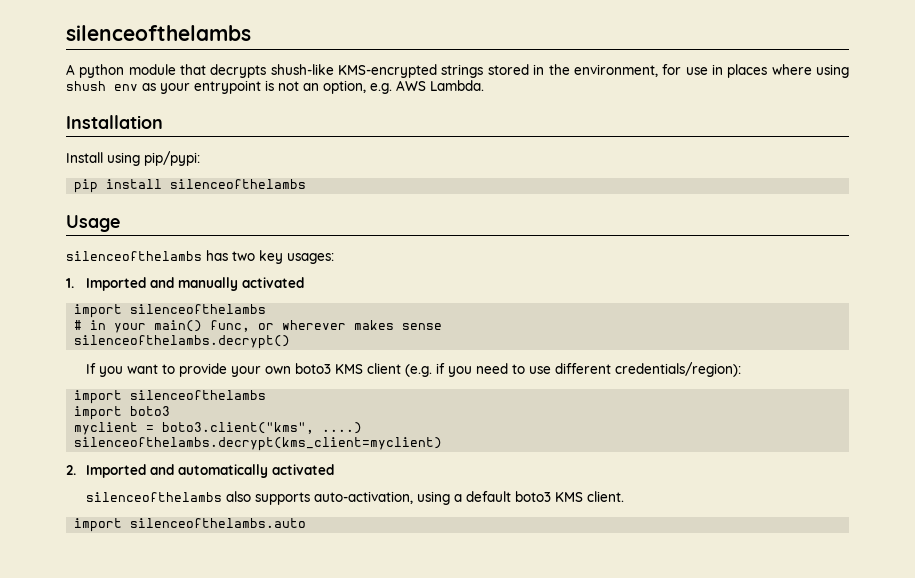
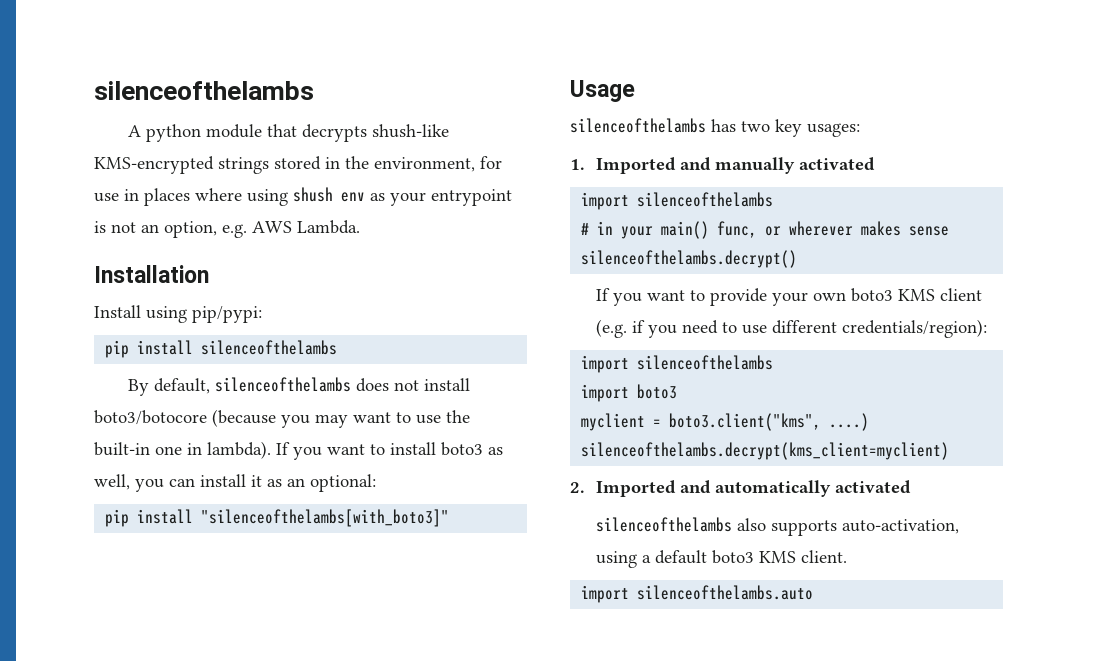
+ By default, silenceofthelambs does not install boto3/botocore (because you may want to use the built-in one in lambda). If you want to install boto3 as well, you can install it as an optional:
+ pip install "silenceofthelambs[with_boto3]"

